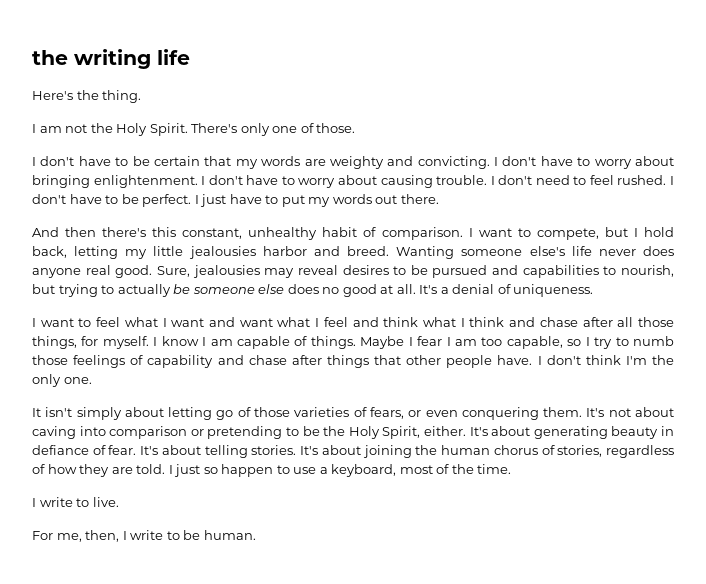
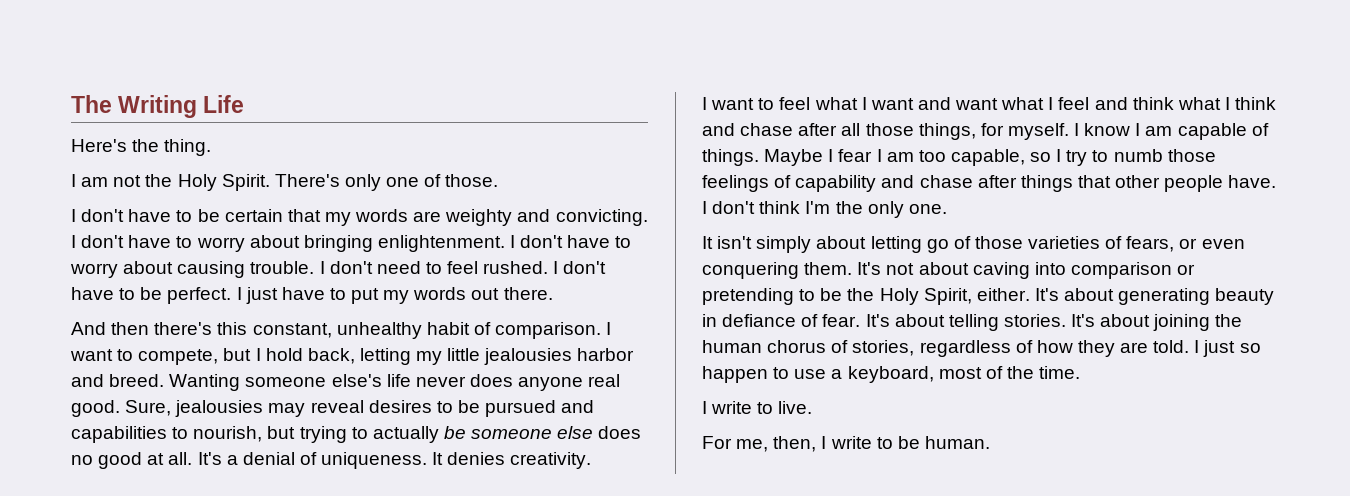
- the writing life
+ The Writing Life
+ It denies creativity.

